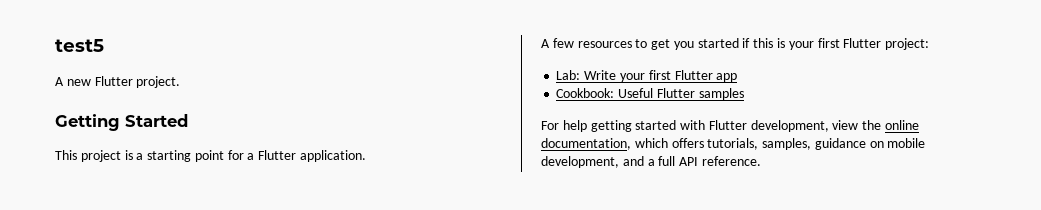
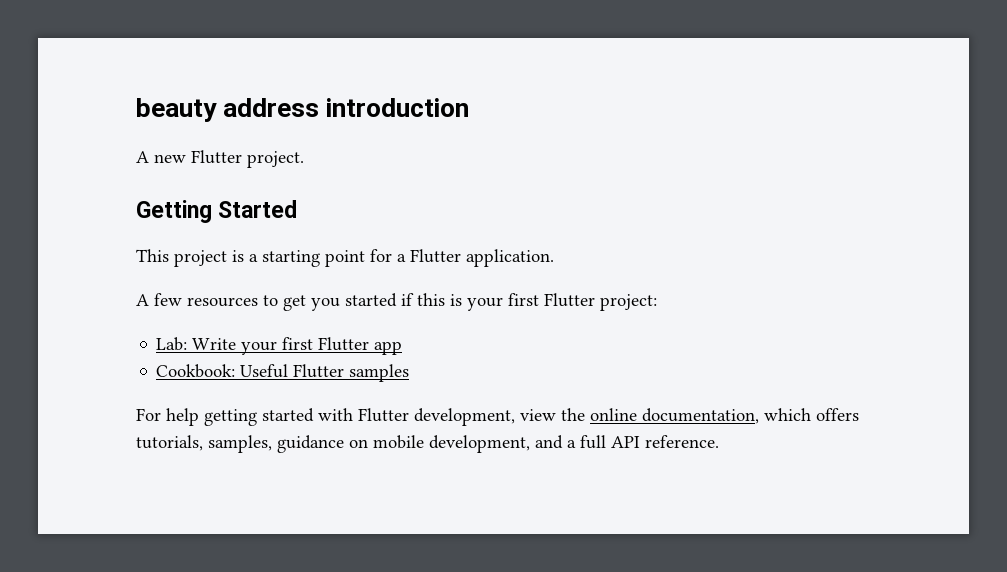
- test5
+ beauty address introduction

